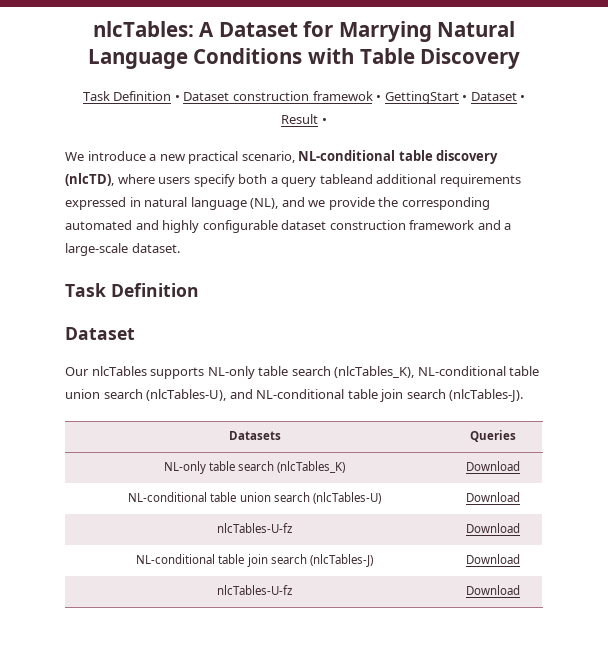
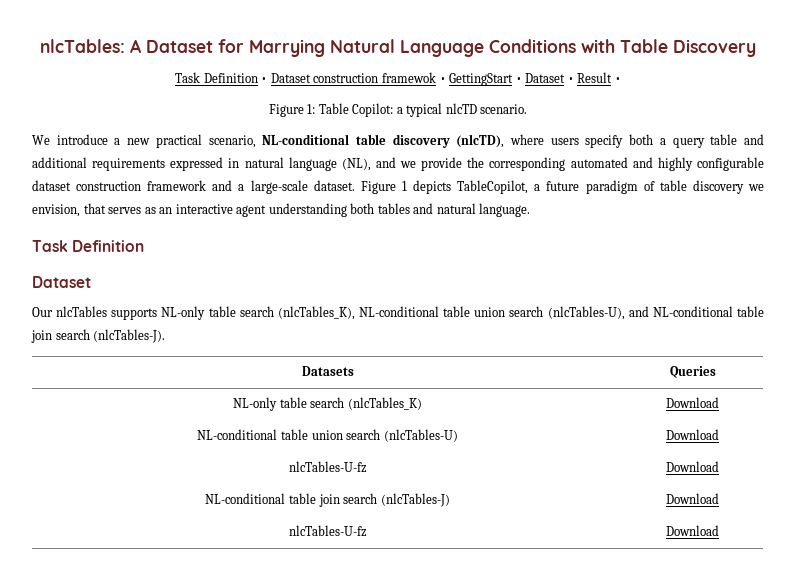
+ Figure 1: Table Copilot: a typical nlcTD scenario.
- We introduce a new practical scenario, NL-conditional table discovery (nlcTD), where users specify both a query tableand additional requirements expressed in natural language (NL), and we provide the corresponding automated and highly configurable dataset construction framework and a large-scale dataset.
+ We introduce a new practical scenario, NL-conditional table discovery (nlcTD), where users specify both a query table and additional requirements expressed in natural language (NL), and we provide the corresponding automated and highly configurable dataset construction framework and a large-scale dataset. Figure 1 depicts TableCopilot, a future paradigm of table discovery we envision, that serves as an interactive agent understanding both tables and natural language.

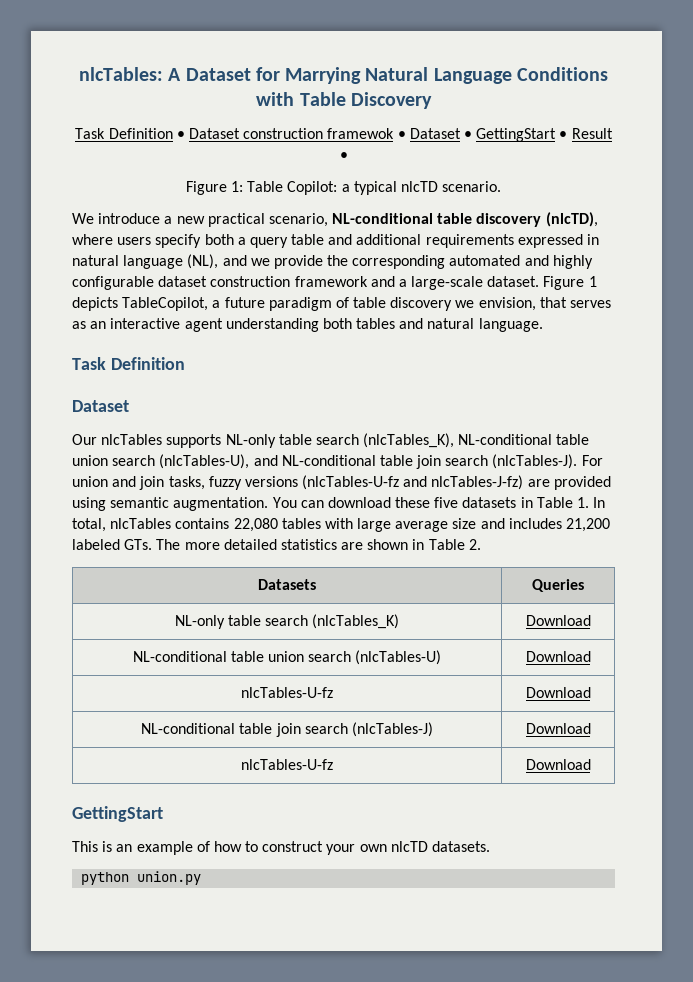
- Task Definition • Dataset construction framewok • GettingStart • Dataset • Result •
+ Task Definition • Dataset construction framewok • Dataset • GettingStart • Result •
+ For union and join tasks, fuzzy versions (nlcTables-U-fz and nlcTables-J-fz) are provided using semantic augmentation. You can download these five datasets in Table 1. In total, nlcTables contains 22,080 tables with large average size and includes 21,200 labeled GTs. The more detailed statistics are shown in Table 2.
  NL-conditional table join search (nlcTables-J) | Download
  nlcTables-U-fz | Download
+ GettingStart
+ This is an example of how to construct your own nlcTD datasets.
+ python union.py

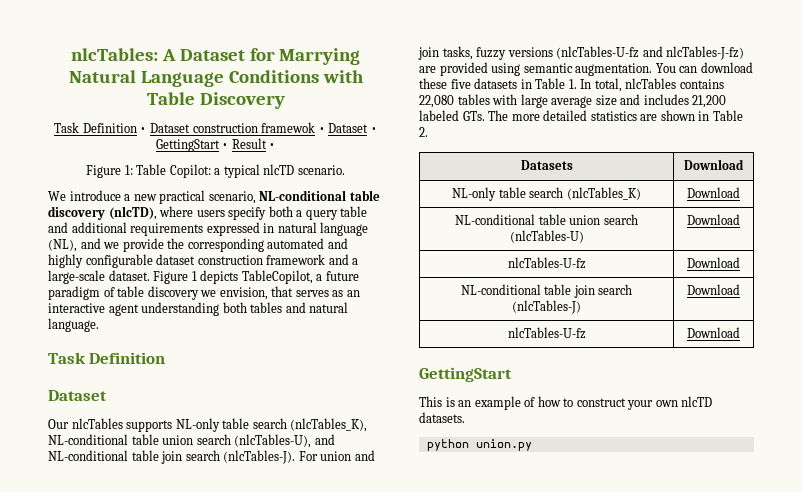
- Datasets | Queries
+ Datasets | Download

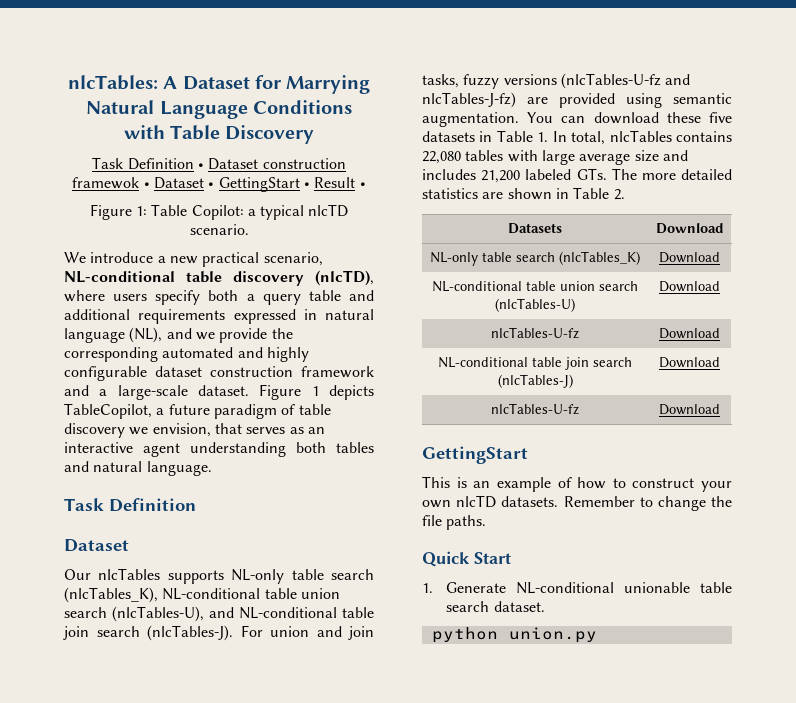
+ Remember to change the file paths.
+ Quick Start
+ 1. Generate NL-conditional unionable table search dataset.

